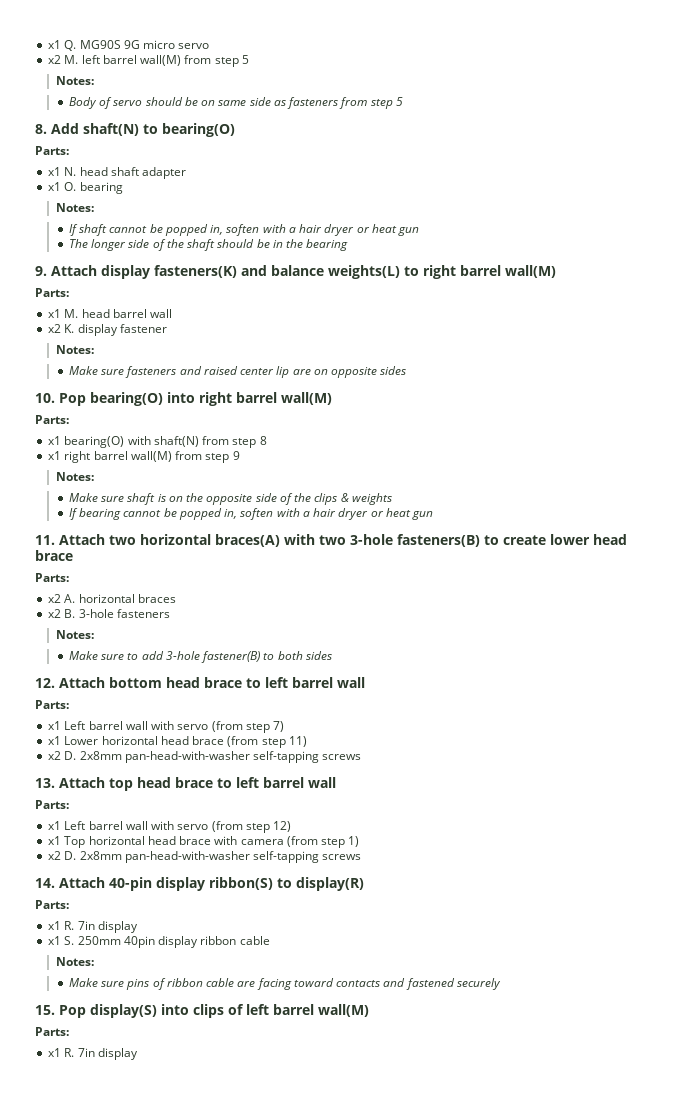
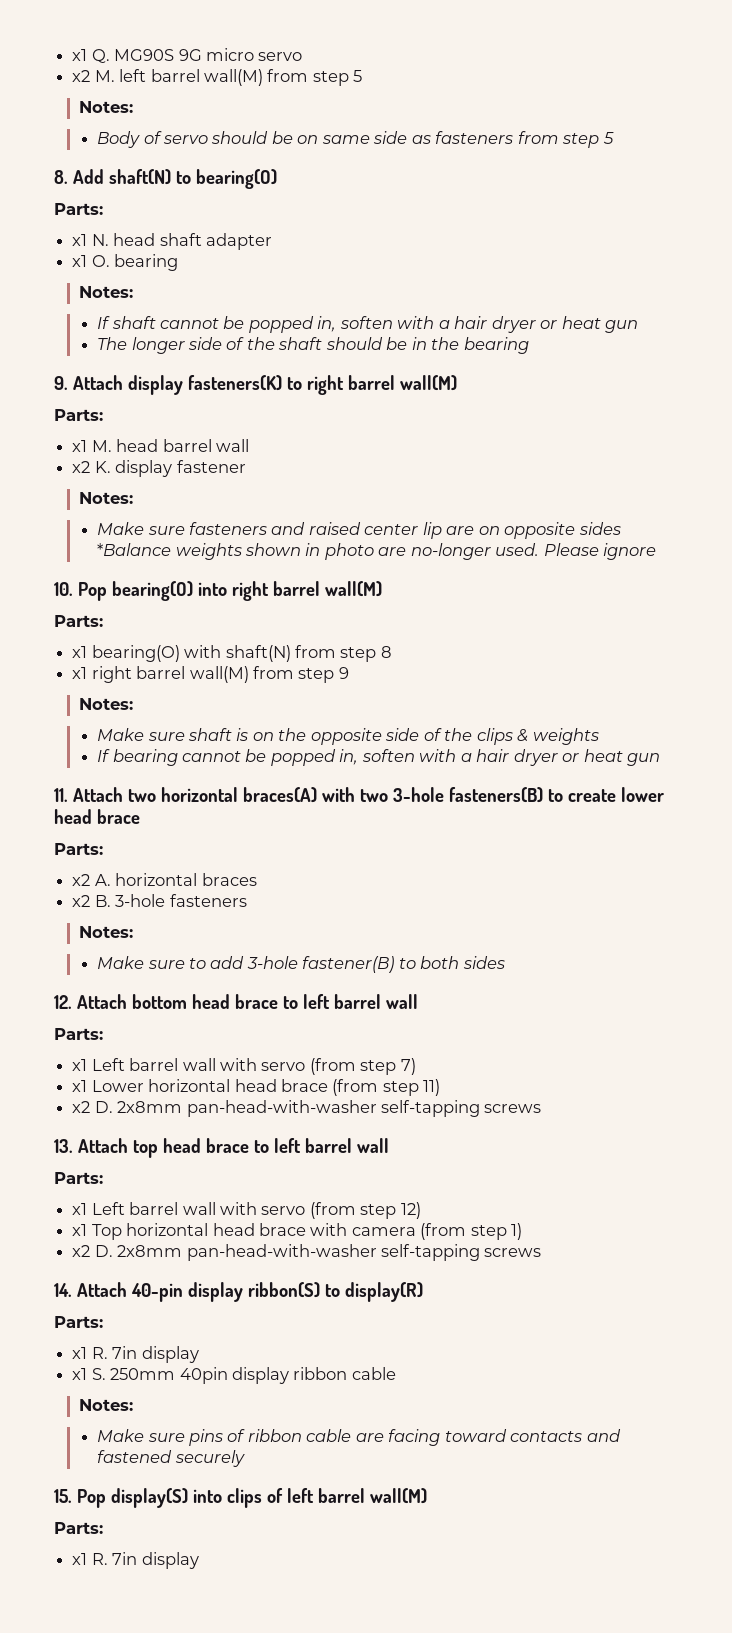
- 9. Attach display fasteners(K) and balance weights(L) to right barrel wall(M)
+ 9. Attach display fasteners(K) to right barrel wall(M)
- Make sure fasteners and raised center lip are on opposite sides
+ Make sure fasteners and raised center lip are on opposite sides *Balance weights shown in photo are no-longer used. Please ignore

